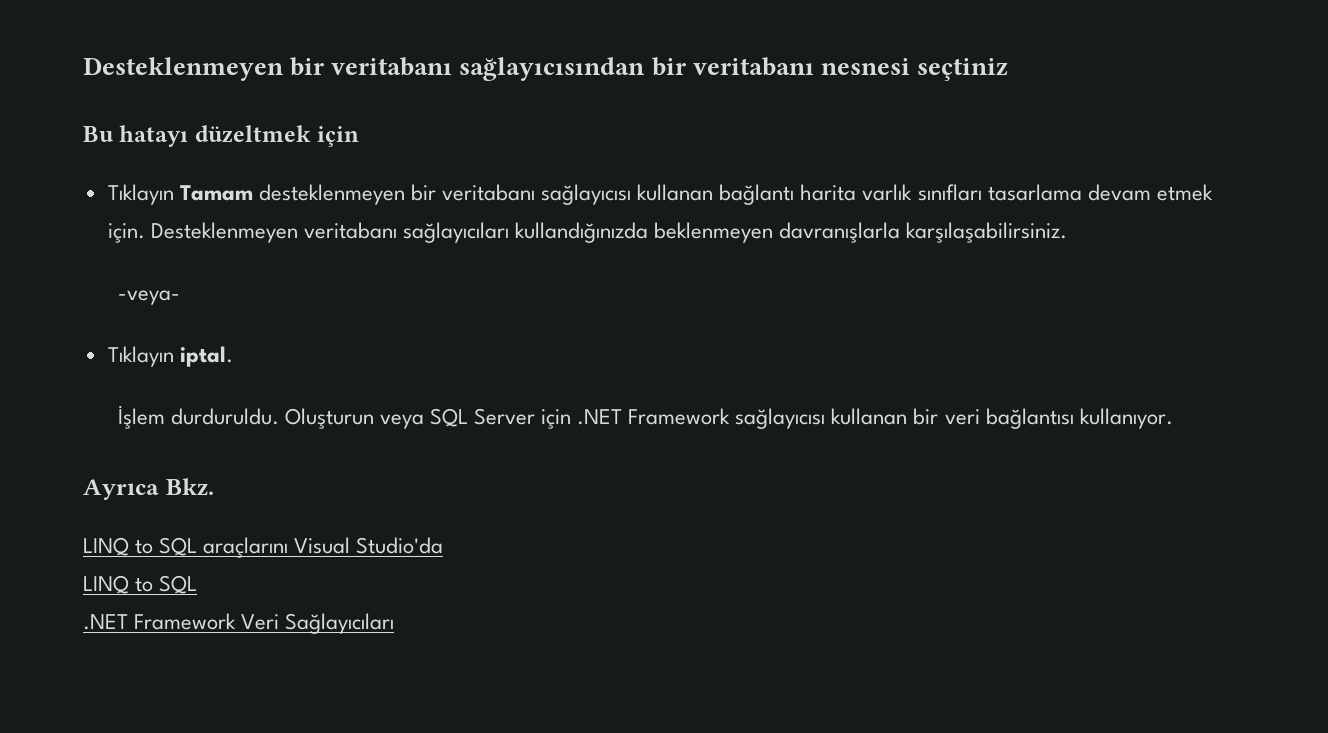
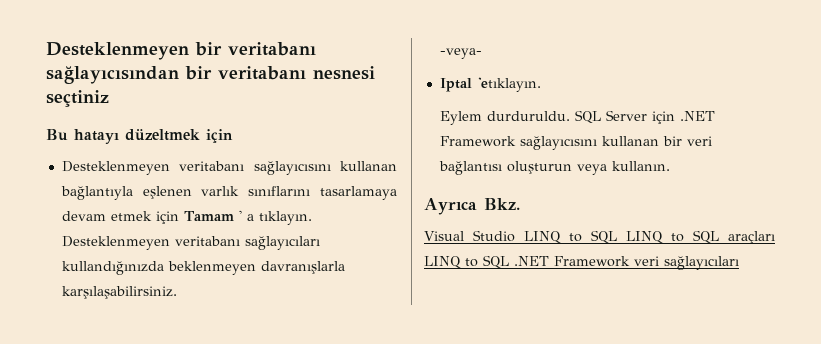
- Tıklayın Tamam desteklenmeyen bir veritabanı sağlayıcısı kullanan bağlantı harita varlık sınıfları tasarlama devam etmek için.
+ Desteklenmeyen veritabanı sağlayıcısını kullanan bağlantıyla eşlenen varlık sınıflarını tasarlamaya devam etmek için Tamam ' a tıklayın.
- Tıklayın iptal.
- İşlem durduruldu. Oluşturun veya SQL Server için .NET Framework sağlayıcısı kullanan bir veri bağlantısı kullanıyor.
+ Iptal 'etıklayın.
+ Eylem durduruldu. SQL Server için .NET Framework sağlayıcısını kullanan bir veri bağlantısı oluşturun veya kullanın.
- LINQ to SQL araçlarını Visual Studio'da
- LINQ to SQL
- .NET Framework Veri Sağlayıcıları
+ Visual Studio LINQ to SQL LINQ to SQL araçları LINQ to SQL .NET Framework veri sağlayıcıları

